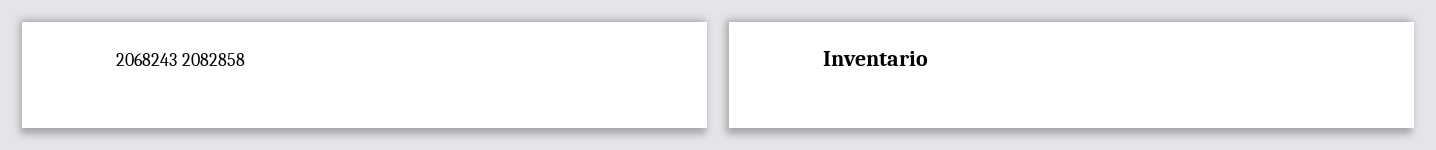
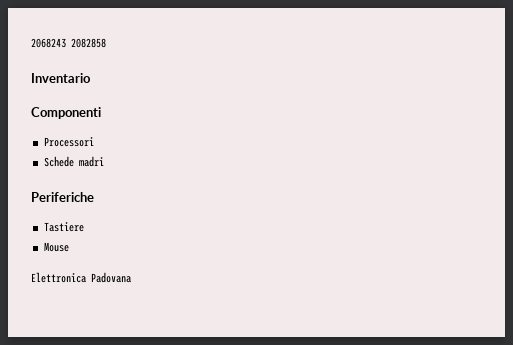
+ Componenti
+ Processori
+ Schede madri
+ Periferiche
+ Tastiere
+ Mouse
+ Elettronica Padovana

